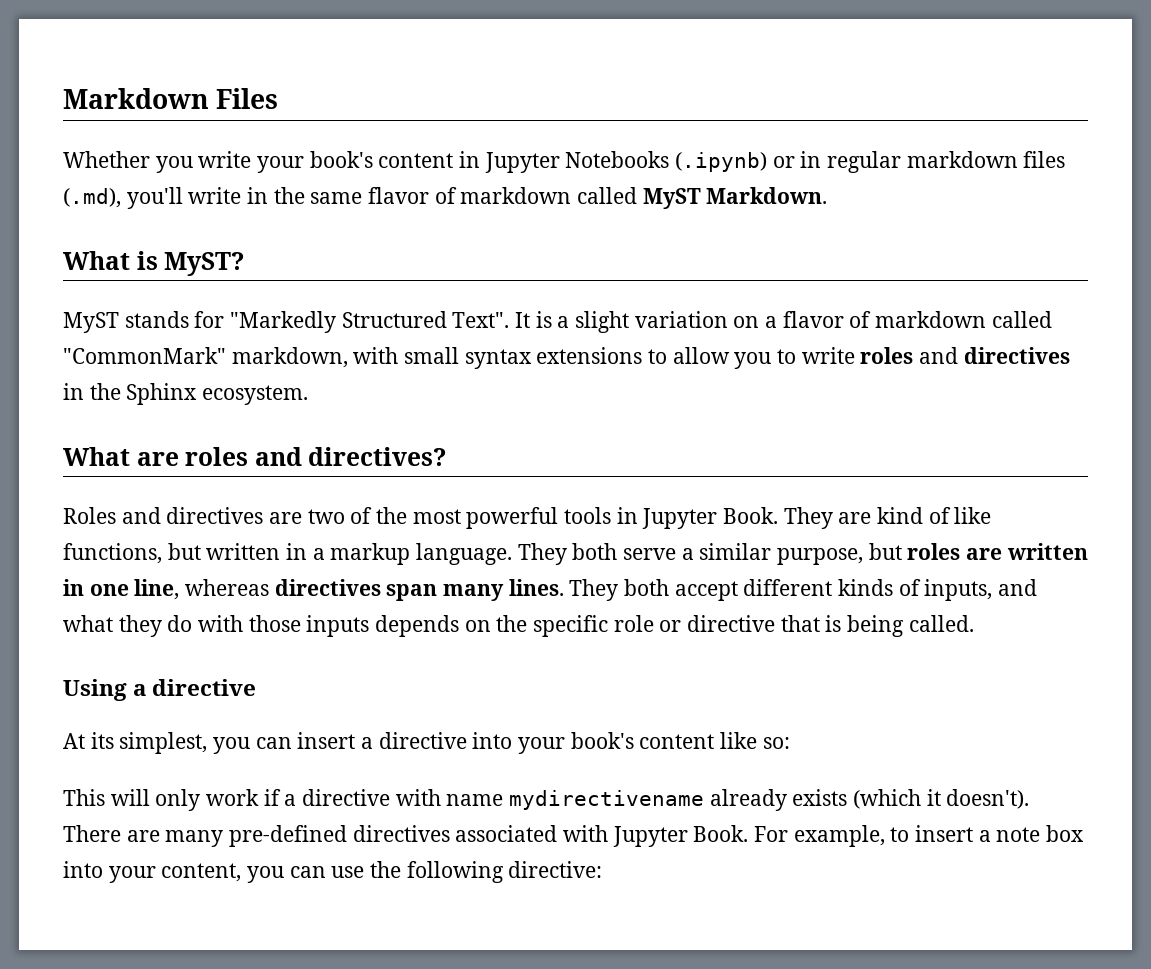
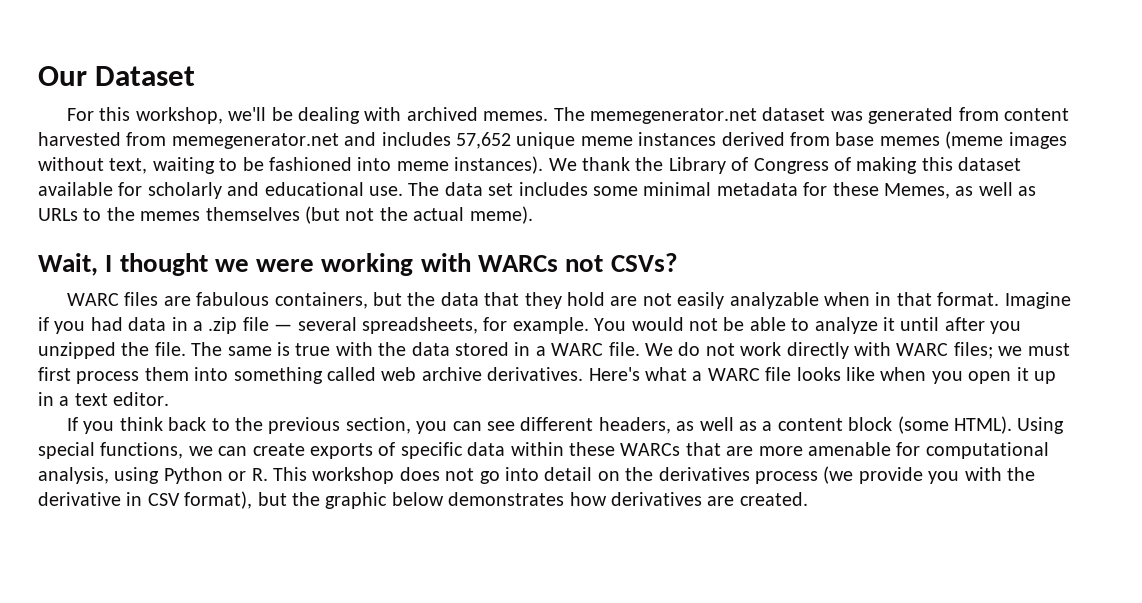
- Markdown Files
- Whether you write your book's content in Jupyter Notebooks (.ipynb) or in regular markdown files (.md), you'll write in the same flavor of markdown called MyST Markdown.
- What is MyST?
- MyST stands for "Markedly Structured Text". It is a slight variation on a flavor of markdown called "CommonMark" markdown, with small syntax extensions to allow you to write roles and directives in the Sphinx ecosystem.
- What are roles and directives?
- Roles and directives are two of the most powerful tools in Jupyter Book. They are kind of like functions, but written in a markup language. They both serve a similar purpose, but roles are written in one line, whereas directives span many lines. They both accept different kinds of inputs, and what they do with those inputs depends on the specific role or directive that is being called.
- Using a directive
- At its simplest, you can insert a directive into your book's content like so:
- This will only work if a directive with name mydirectivename already exists (which it doesn't). There are many pre-defined directives associated with Jupyter Book. For example, to insert a note box into your content, you can use the following directive:
+ Our Dataset
+ For this workshop, we'll be dealing with archived memes. The memegenerator.net dataset was generated from content harvested from memegenerator.net and includes 57,652 unique meme instances derived from base memes (meme images without text, waiting to be fashioned into meme instances). We thank the Library of Congress of making this dataset available for scholarly and educational use. The data set includes some minimal metadata for these Memes, as well as URLs to the memes themselves (but not the actual meme).
+ Wait, I thought we were working with WARCs not CSVs?
+ WARC files are fabulous containers, but the data that they hold are not easily analyzable when in that format. Imagine if you had data in a .zip file — several spreadsheets, for example. You would not be able to analyze it until after you unzipped the file. The same is true with the data stored in a WARC file. We do not work directly with WARC files; we must first process them into something called web archive derivatives. Here's what a WARC file looks like when you open it up in a text editor.
+ If you think back to the previous section, you can see different headers, as well as a content block (some HTML). Using special functions, we can create exports of specific data within these WARCs that are more amenable for computational analysis, using Python or R. This workshop does not go into detail on the derivatives process (we provide you with the derivative in CSV format), but the graphic below demonstrates how derivatives are created.

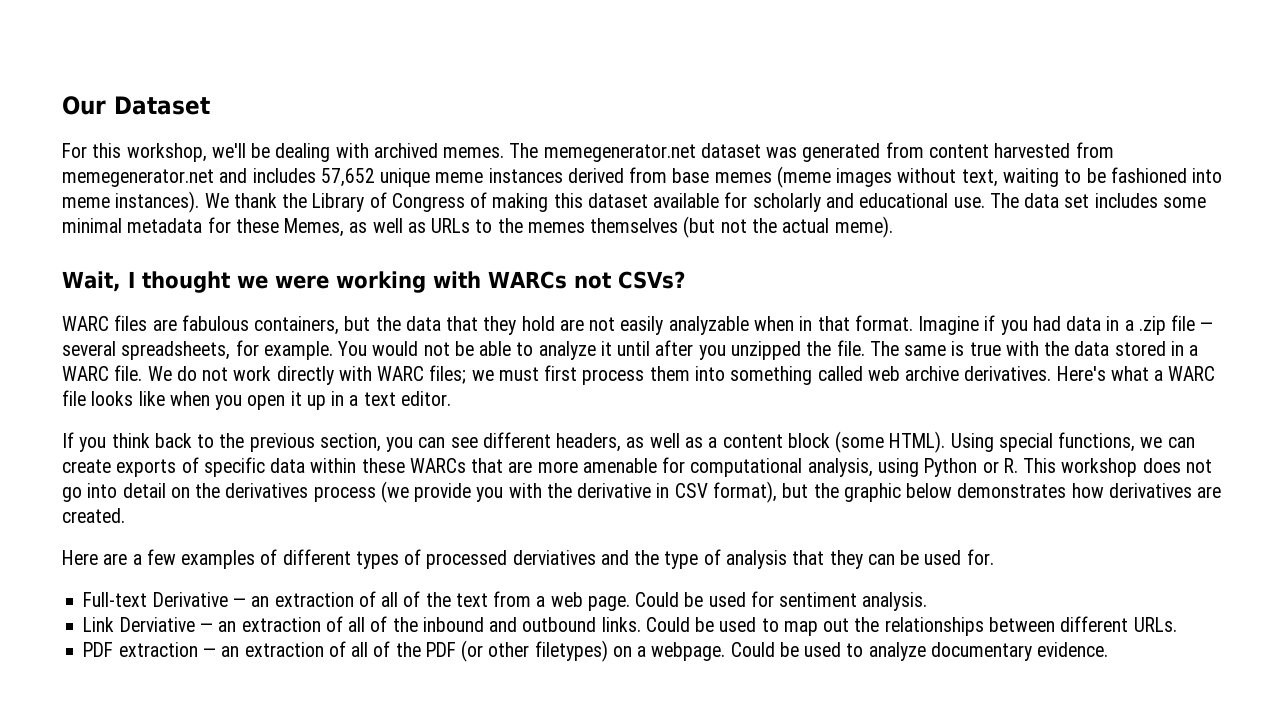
+ Here are a few examples of different types of processed derviatives and the type of analysis that they can be used for.
+ Full-text Derivative — an extraction of all of the text from a web page. Could be used for sentiment analysis.
+ Link Derviative — an extraction of all of the inbound and outbound links. Could be used to map out the relationships between different URLs.
+ PDF extraction — an extraction of all of the PDF (or other filetypes) on a webpage. Could be used to analyze documentary evidence.

